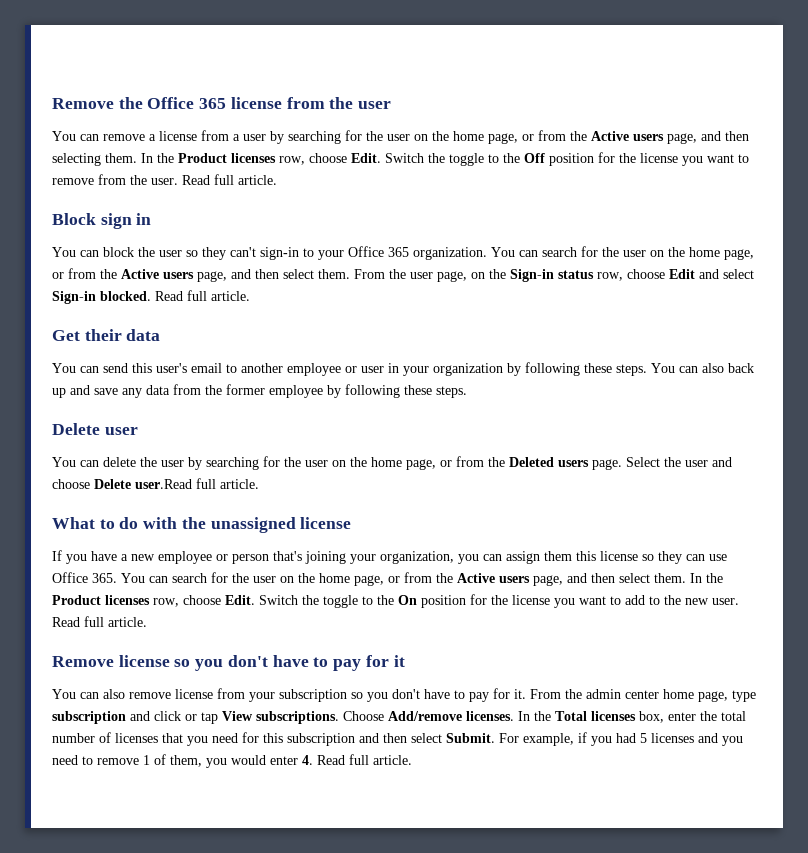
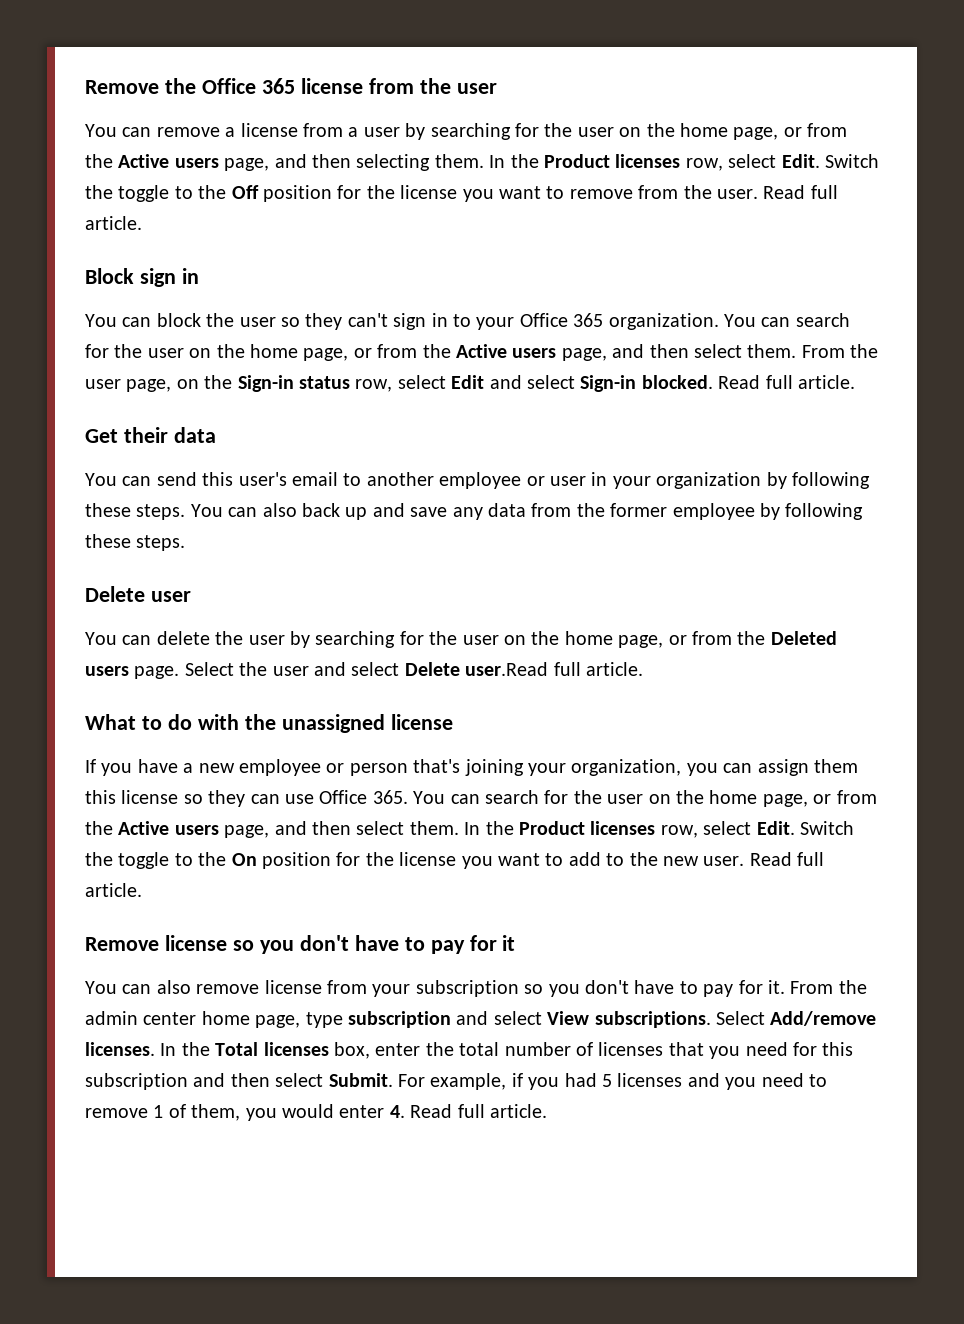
- You can remove a license from a user by searching for the user on the home page, or from the Active users page, and then selecting them. In the Product licenses row, choose Edit.
+ You can remove a license from a user by searching for the user on the home page, or from the Active users page, and then selecting them. In the Product licenses row, select Edit.
- You can block the user so they can't sign-in to your Office 365 organization.
+ You can block the user so they can't sign in to your Office 365 organization.
- From the user page, on the Sign-in status row, choose Edit and select Sign-in blocked.
+ From the user page, on the Sign-in status row, select Edit and select Sign-in blocked.
- Select the user and choose Delete user.Read full article.
+ Select the user and select Delete user.Read full article.
- If you have a new employee or person that's joining your organization, you can assign them this license so they can use Office 365. You can search for the user on the home page, or from the Active users page, and then select them. In the Product licenses row, choose Edit.
+ If you have a new employee or person that's joining your organization, you can assign them this license so they can use Office 365. You can search for the user on the home page, or from the Active users page, and then select them. In the Product licenses row, select Edit.
- From the admin center home page, type subscription and click or tap View subscriptions.
+ From the admin center home page, type subscription and select View subscriptions.
- Choose Add/remove licenses.
+ Select Add/remove licenses.

